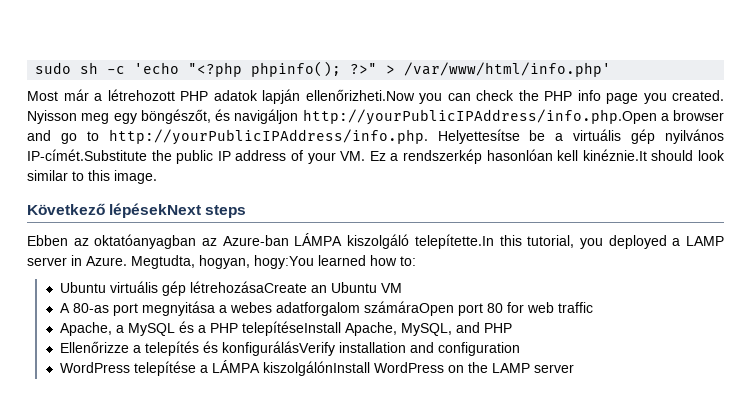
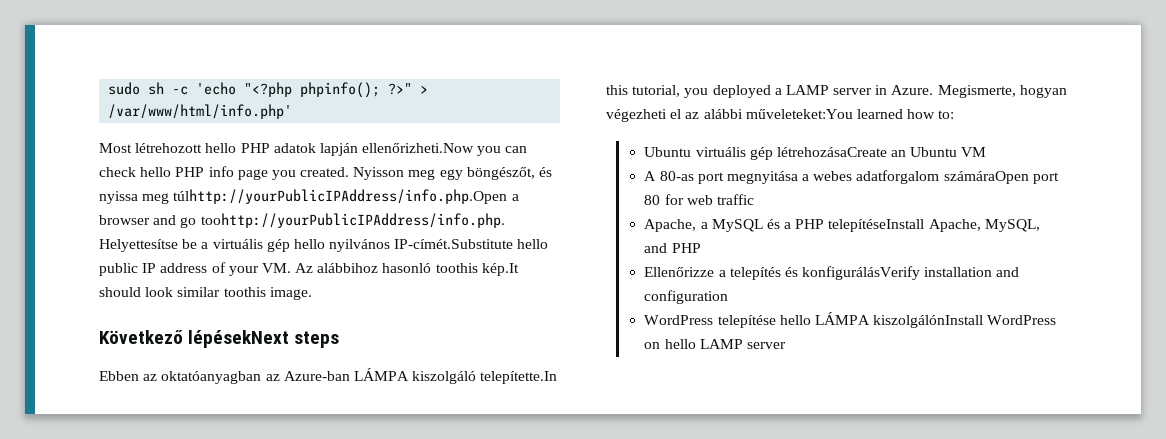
- Most már a létrehozott PHP adatok lapján ellenőrizheti.Now you can check the PHP info page you created.
+ Most létrehozott hello PHP adatok lapján ellenőrizheti.Now you can check hello PHP info page you created.
- Nyisson meg egy böngészőt, és navigáljon http://yourPublicIPAddress/info.php.Open a browser and go to http://yourPublicIPAddress/info.php. Helyettesítse be a virtuális gép nyilvános IP-címét.Substitute the public IP address of your VM. Ez a rendszerkép hasonlóan kell kinéznie.It should look similar to this image.
+ Nyisson meg egy böngészőt, és nyissa meg túlhttp://yourPublicIPAddress/info.php.Open a browser and go toohttp://yourPublicIPAddress/info.php. Helyettesítse be a virtuális gép hello nyilvános IP-címét.Substitute hello public IP address of your VM. Az alábbihoz hasonló toothis kép.It should look similar toothis image.
- Megtudta, hogyan, hogy:You learned how to:
+ Megismerte, hogyan végezheti el az alábbi műveleteket:You learned how to:
- WordPress telepítése a LÁMPA kiszolgálónInstall WordPress on the LAMP server
+ WordPress telepítése hello LÁMPA kiszolgálónInstall WordPress on hello LAMP server

